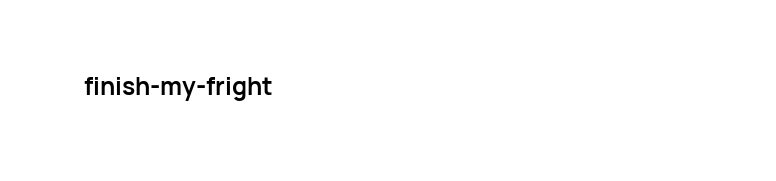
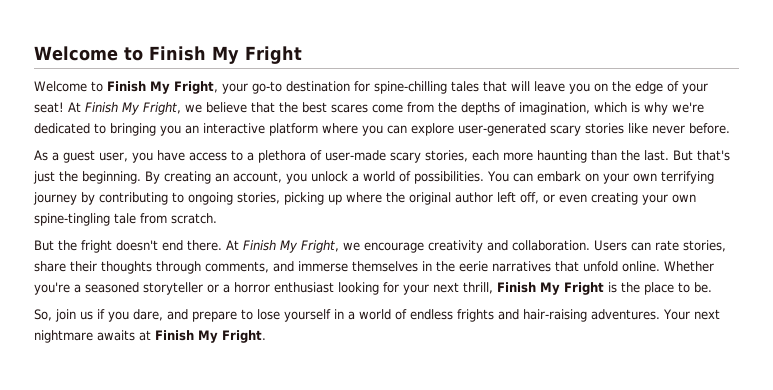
- finish-my-fright
+ Welcome to Finish My Fright
+ Welcome to Finish My Fright, your go-to destination for spine-chilling tales that will leave you on the edge of your seat! At Finish My Fright, we believe that the best scares come from the depths of imagination, which is why we're dedicated to bringing you an interactive platform where you can explore user-generated scary stories like never before.
+ As a guest user, you have access to a plethora of user-made scary stories, each more haunting than the last. But that's just the beginning. By creating an account, you unlock a world of possibilities. You can embark on your own terrifying journey by contributing to ongoing stories, picking up where the original author left off, or even creating your own spine-tingling tale from scratch.
+ But the fright doesn't end there. At Finish My Fright, we encourage creativity and collaboration. Users can rate stories, share their thoughts through comments, and immerse themselves in the eerie narratives that unfold online. Whether you're a seasoned storyteller or a horror enthusiast looking for your next thrill, Finish My Fright is the place to be.
+ So, join us if you dare, and prepare to lose yourself in a world of endless frights and hair-raising adventures. Your next nightmare awaits at Finish My Fright.

